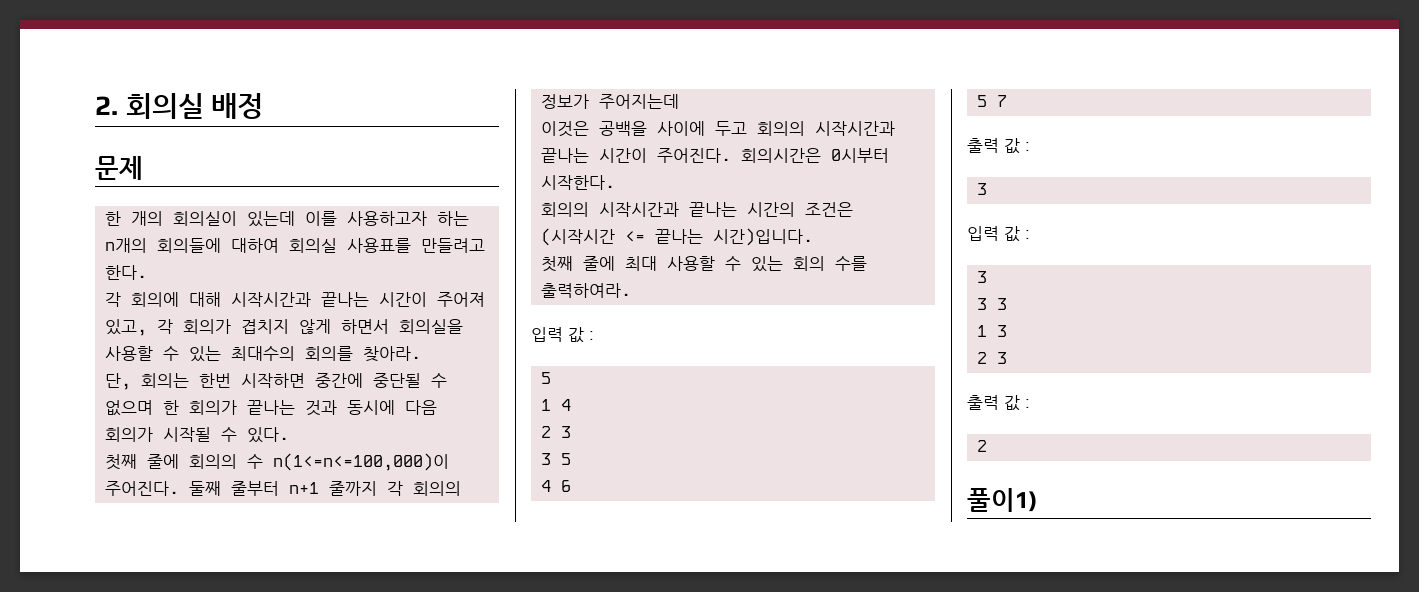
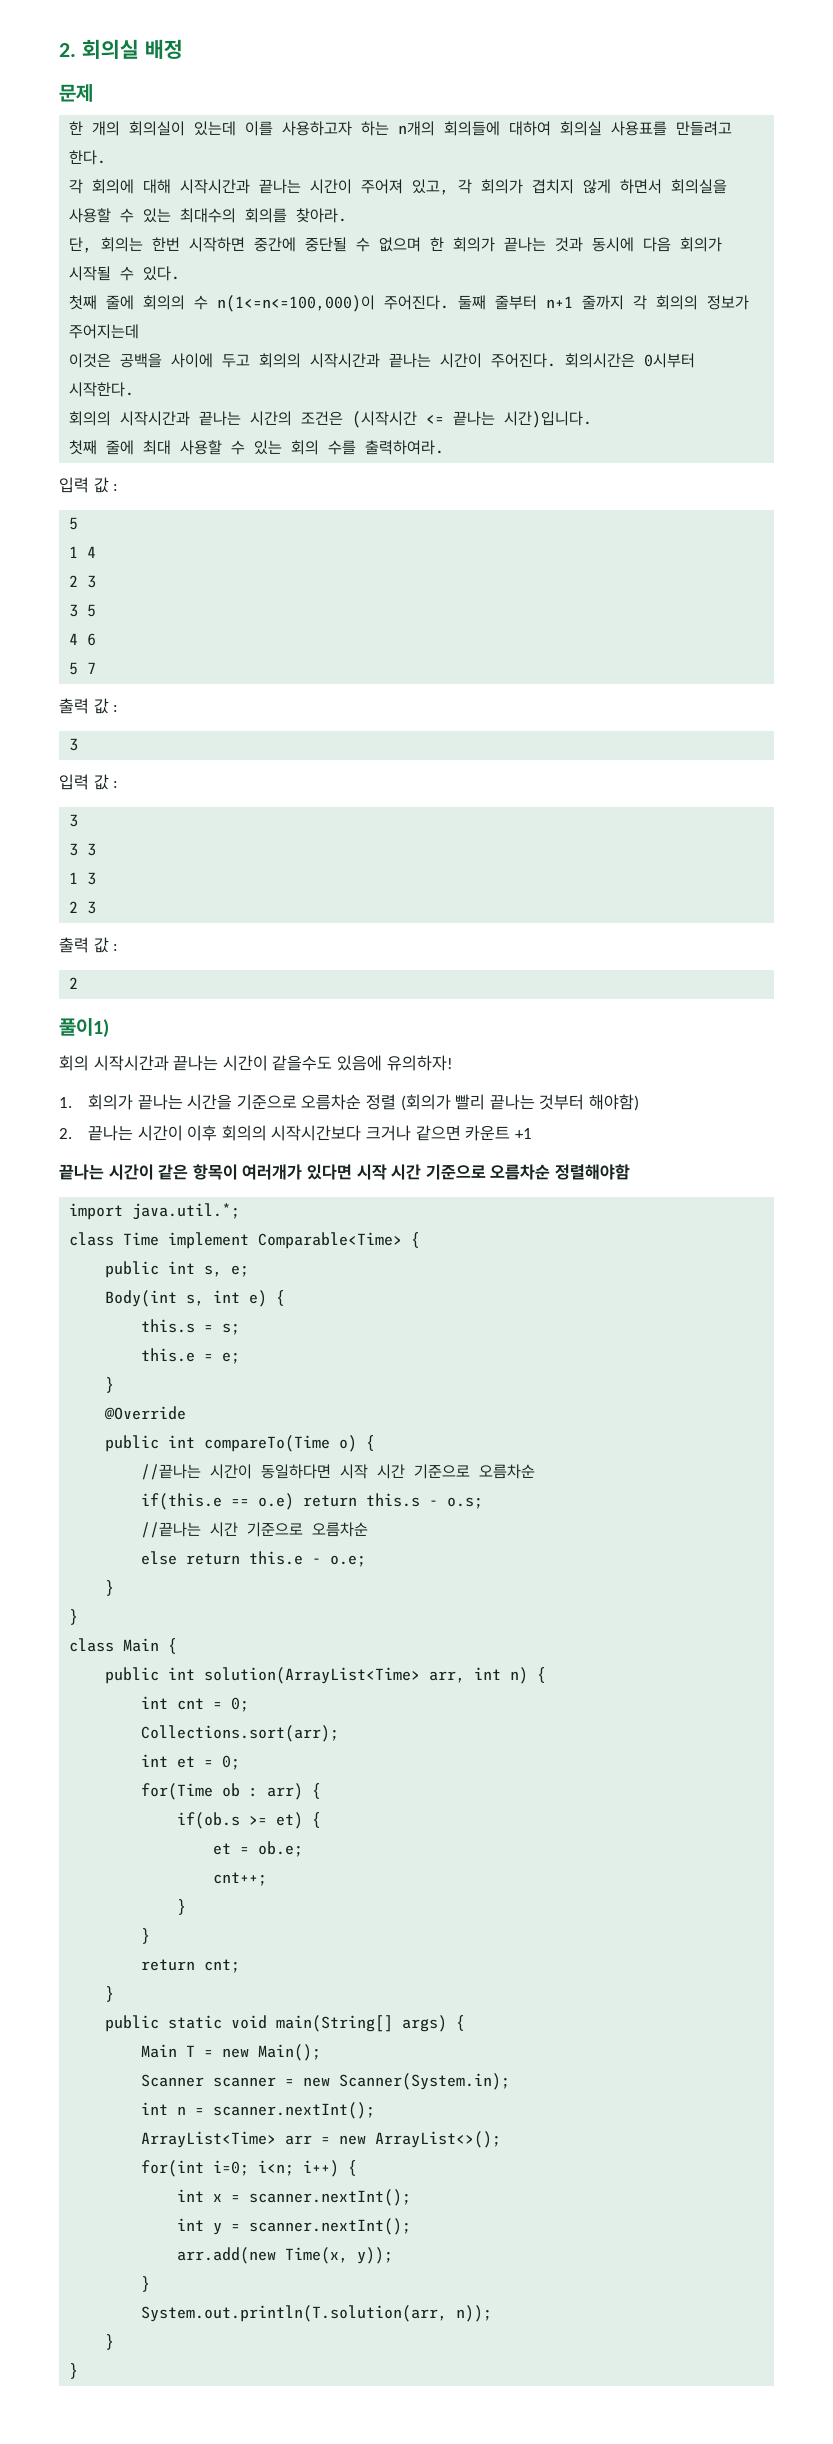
+ 회의 시작시간과 끝나는 시간이 같을수도 있음에 유의하자!
+ 1. 회의가 끝나는 시간을 기준으로 오름차순 정렬 (회의가 빨리 끝나는 것부터 해야함)
+ 2. 끝나는 시간이 이후 회의의 시작시간보다 크거나 같으면 카운트 +1
+ 끝나는 시간이 같은 항목이 여러개가 있다면 시작 시간 기준으로 오름차순 정렬해야함
+ import java.util.*;
+ class Time implement Comparable<Time> {
+ public int s, e;
+ Body(int s, int e) {
+ this.s = s;
+ this.e = e;
+ }
+ @Override
+ public int compareTo(Time o) {
+ //끝나는 시간이 동일하다면 시작 시간 기준으로 오름차순
+ if(this.e == o.e) return this.s - o.s;
+ //끝나는 시간 기준으로 오름차순
+ else return this.e - o.e;
+ }
+ }
+ class Main {
+ public int solution(ArrayList<Time> arr, int n) {
+ int cnt = 0;
+ Collections.sort(arr);
+ int et = 0;
+ for(Time ob : arr) {
+ if(ob.s >= et) {
+ et = ob.e;
+ cnt++;
+ }
+ }
+ return cnt;
+ }
+ public static void main(String[] args) {
+ Main T = new Main();
+ Scanner scanner = new Scanner(System.in);
+ int n = scanner.nextInt();
+ ArrayList<Time> arr = new ArrayList<>();
+ for(int i=0; i<n; i++) {
+ int x = scanner.nextInt();
+ int y = scanner.nextInt();
+ arr.add(new Time(x, y));
+ }
+ System.out.println(T.solution(arr, n));
+ }
+ }

